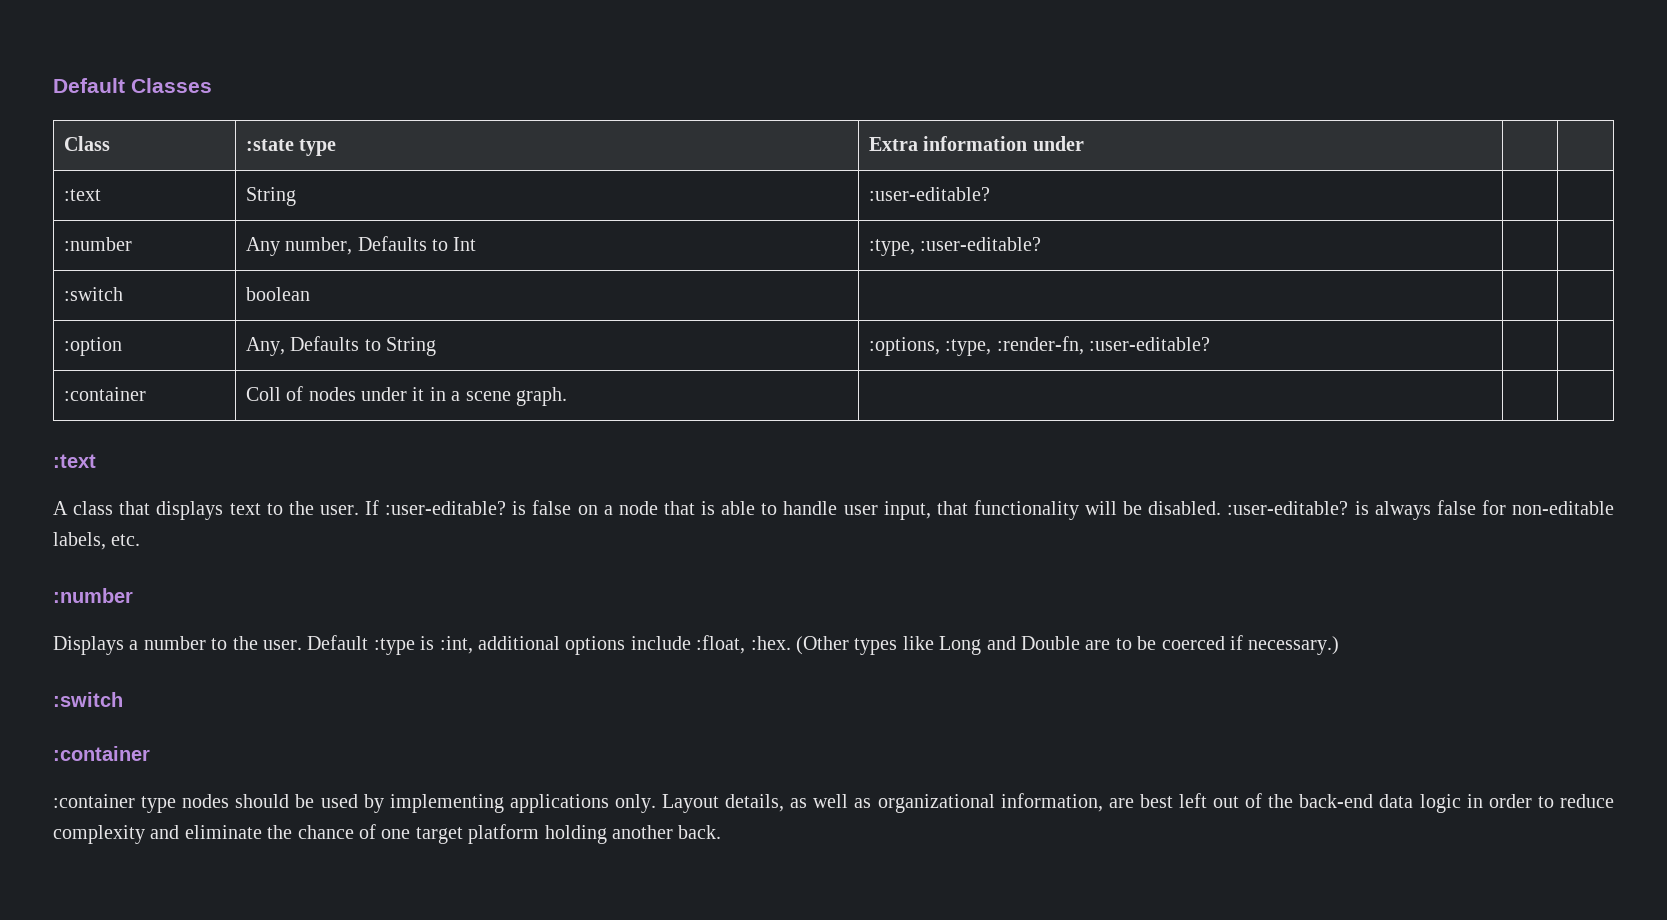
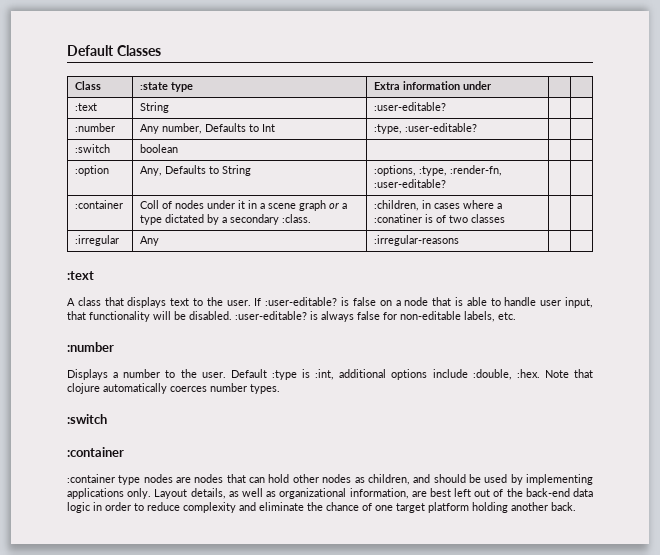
- :container | Coll of nodes under it in a scene graph. | | |
+ :container | Coll of nodes under it in a scene graph or a type dictated by a secondary :class. | :children, in cases where a :conatiner is of two classes | |
+ :irregular | Any | :irregular-reasons | |
- Default :type is :int, additional options include :float, :hex. (Other types like Long and Double are to be coerced if necessary.)
+ Default :type is :int, additional options include :double, :hex. Note that clojure automatically coerces number types.
- :container type nodes should be used by implementing applications only.
+ :container type nodes are nodes that can hold other nodes as children, and should be used by implementing applications only.

